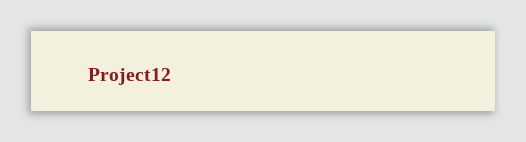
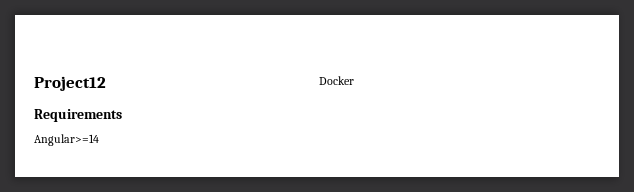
+ Requirements
+ Angular>=14
+ Docker

